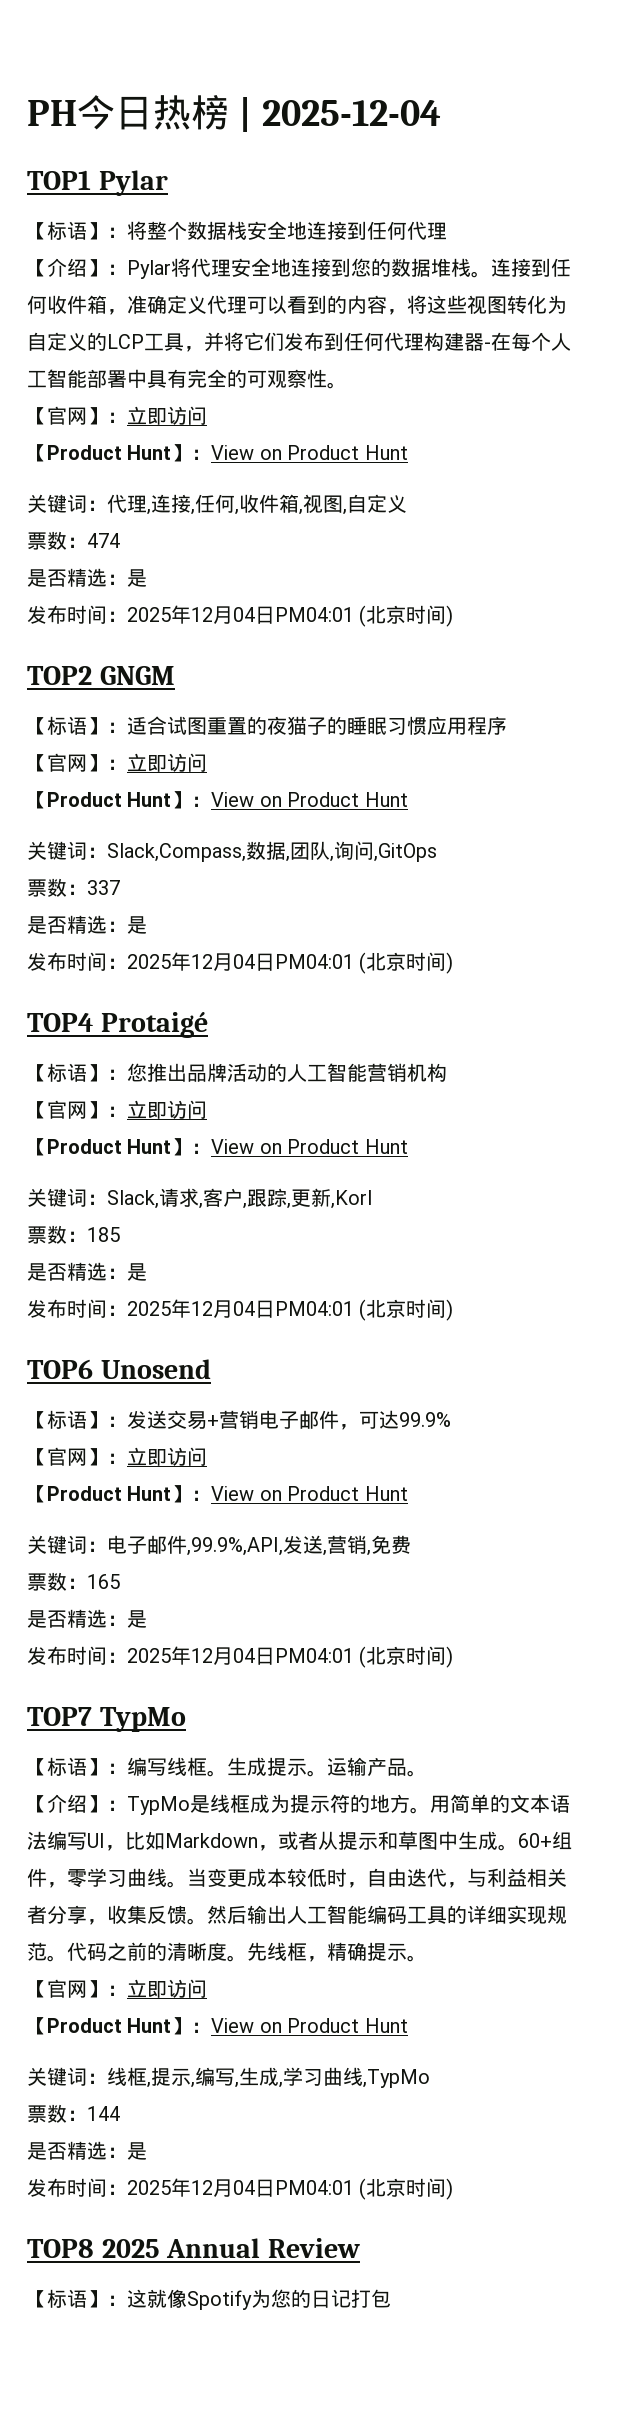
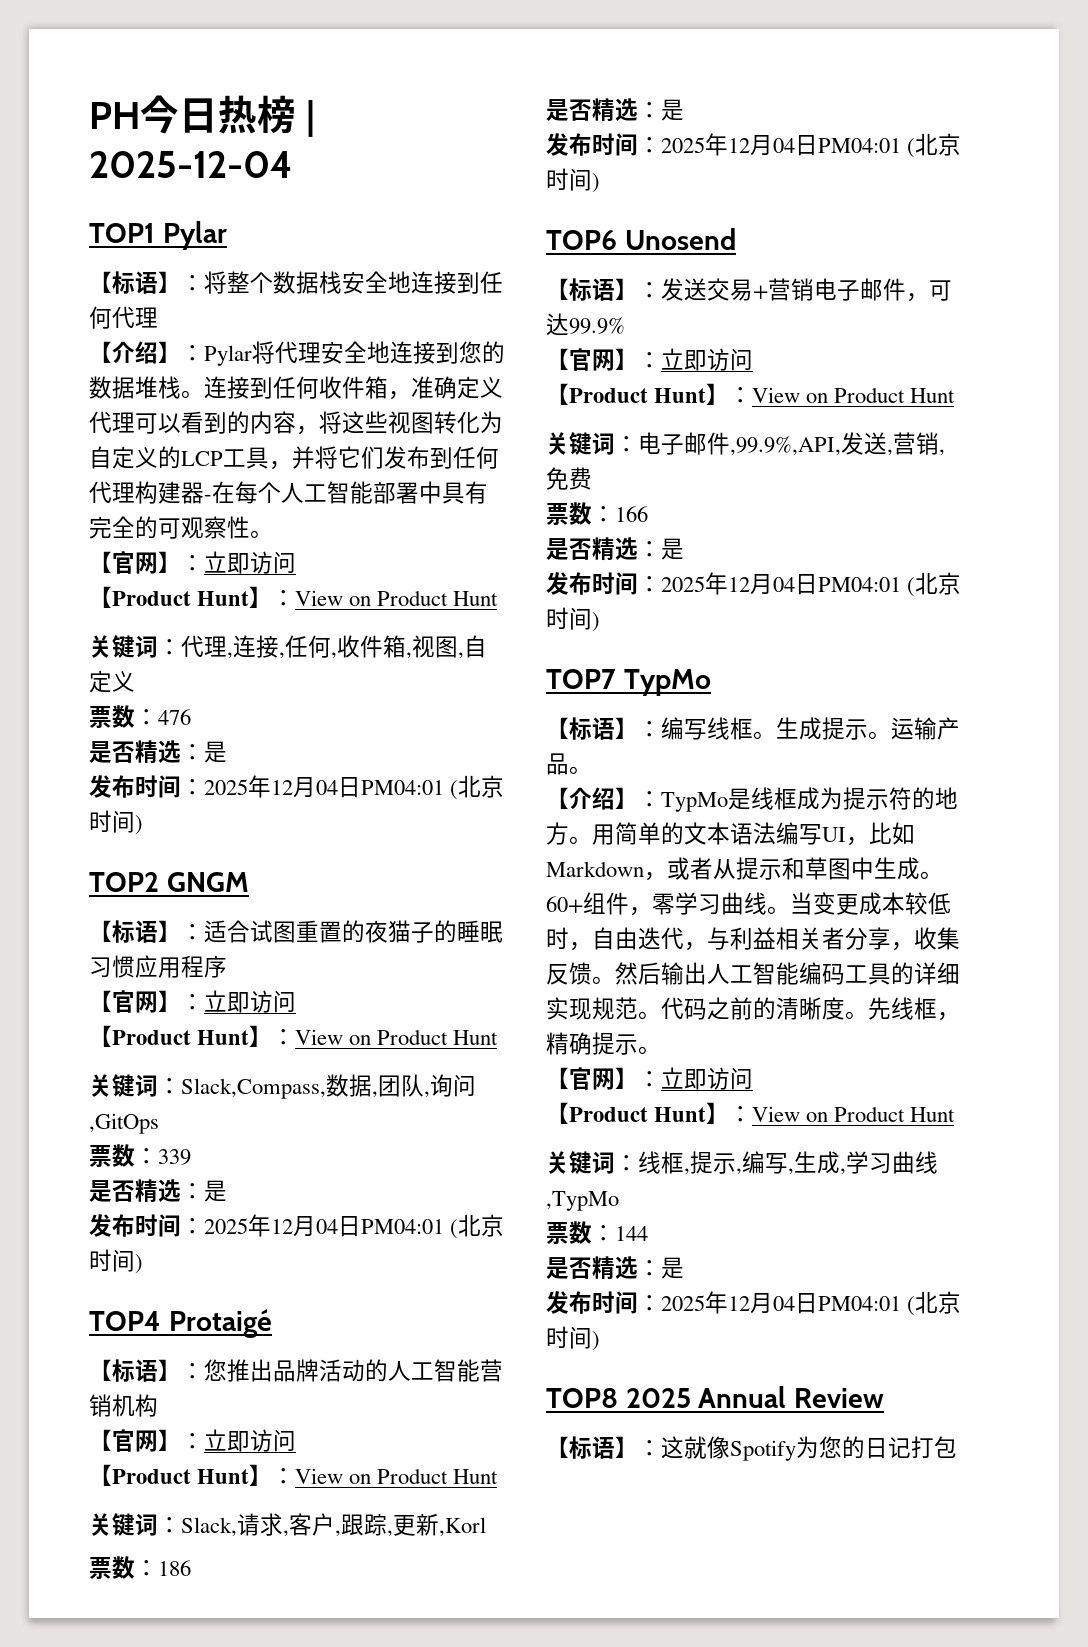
- 票数：474
+ 票数：476
- 票数：337
+ 票数：339
- 票数：185
+ 票数：186
- 票数：165
+ 票数：166

